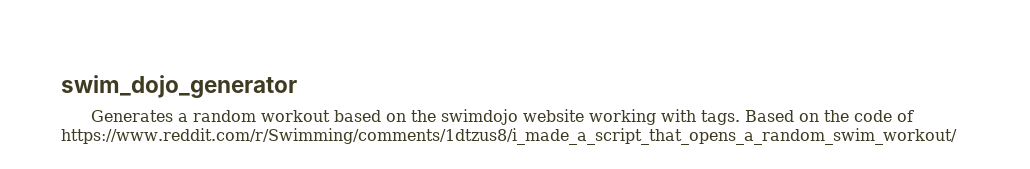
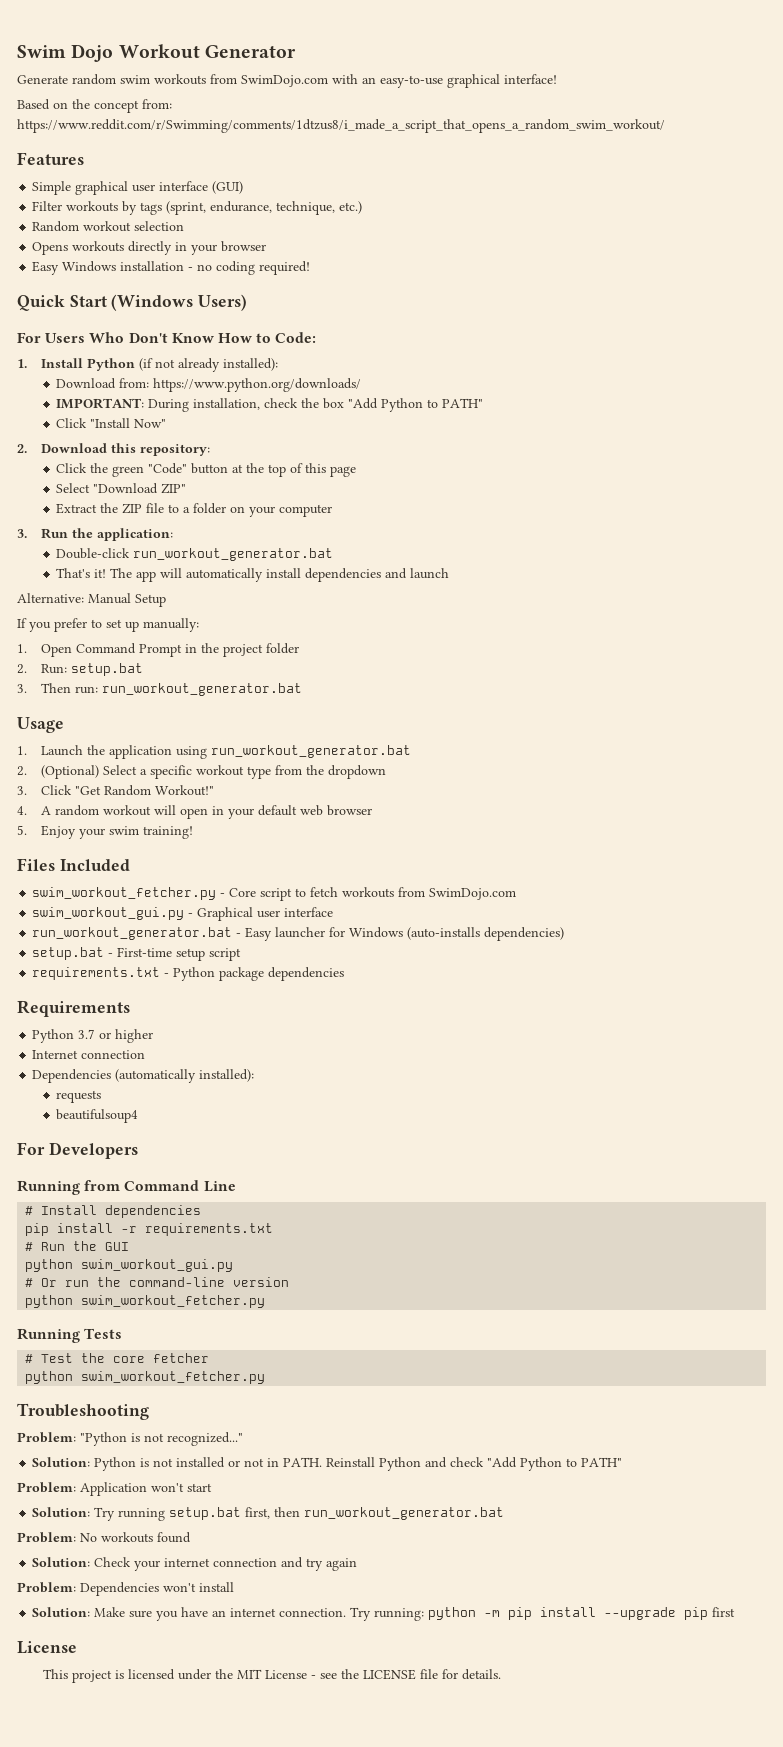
- swim_dojo_generator
- Generates a random workout based on the swimdojo website working with tags. Based on the code of https://www.reddit.com/r/Swimming/comments/1dtzus8/i_made_a_script_that_opens_a_random_swim_workout/
+ Swim Dojo Workout Generator
+ Generate random swim workouts from SwimDojo.com with an easy-to-use graphical interface!
+ Based on the concept from: https://www.reddit.com/r/Swimming/comments/1dtzus8/i_made_a_script_that_opens_a_random_swim_workout/
+ Features
+ Simple graphical user interface (GUI)
+ Filter workouts by tags (sprint, endurance, technique, etc.)
+ Random workout selection
+ Opens workouts directly in your browser
+ Easy Windows installation - no coding required!
+ Quick Start (Windows Users)
+ For Users Who Don't Know How to Code:
+ 1. Install Python (if not already installed):
+ Download from: https://www.python.org/downloads/
+ IMPORTANT: During installation, check the box "Add Python to PATH"
+ Click "Install Now"
+ 2. Download this repository:
+ Click the green "Code" button at the top of this page
+ Select "Download ZIP"
+ Extract the ZIP file to a folder on your computer
+ 3. Run the application:
+ Double-click run_workout_generator.bat
+ That's it! The app will automatically install dependencies and launch
+ Alternative: Manual Setup
+ If you prefer to set up manually:
+ 1. Open Command Prompt in the project folder
+ 2. Run: setup.bat
+ 3. Then run: run_workout_generator.bat
+ Usage
+ 1. Launch the application using run_workout_generator.bat
+ 2. (Optional) Select a specific workout type from the dropdown
+ 3. Click "Get Random Workout!"
+ 4. A random workout will open in your default web browser
+ 5. Enjoy your swim training!
+ Files Included
+ swim_workout_fetcher.py - Core script to fetch workouts from SwimDojo.com
+ swim_workout_gui.py - Graphical user interface
+ run_workout_generator.bat - Easy launcher for Windows (auto-installs dependencies)
+ setup.bat - First-time setup script
+ requirements.txt - Python package dependencies
+ Requirements
+ Python 3.7 or higher
+ Internet connection
+ Dependencies (automatically installed):
+ requests
+ beautifulsoup4
+ For Developers
+ Running from Command Line
+ # Install dependencies
+ pip install -r requirements.txt
+ # Run the GUI
+ python swim_workout_gui.py
+ # Or run the command-line version
+ python swim_workout_fetcher.py
+ Running Tests
+ # Test the core fetcher
+ python swim_workout_fetcher.py
+ Troubleshooting
+ Problem: "Python is not recognized..."
+ Solution: Python is not installed or not in PATH. Reinstall Python and check "Add Python to PATH"
+ Problem: Application won't start
+ Solution: Try running setup.bat first, then run_workout_generator.bat
+ Problem: No workouts found
+ Solution: Check your internet connection and try again
+ Problem: Dependencies won't install
+ Solution: Make sure you have an internet connection. Try running: python -m pip install --upgrade pip first
+ License
+ This project is licensed under the MIT License - see the LICENSE file for details.

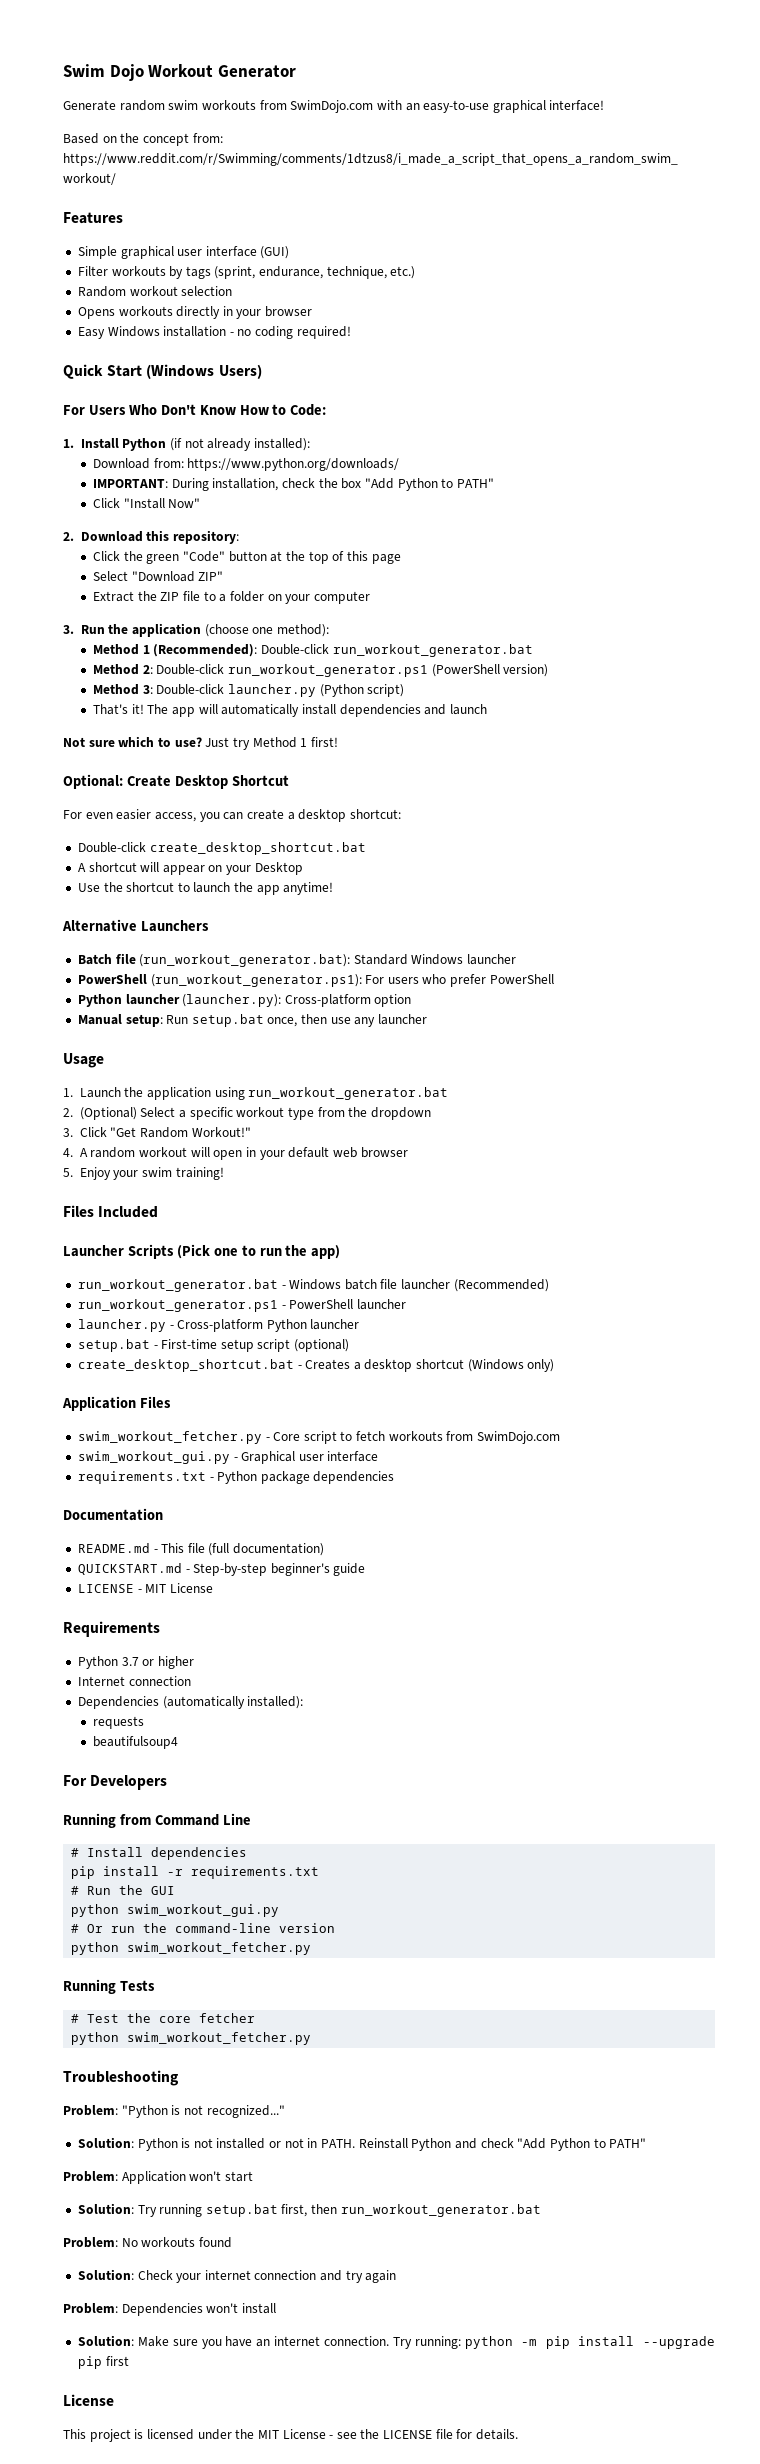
- 3. Run the application:
- Double-click run_workout_generator.bat
+ 3. Run the application (choose one method):
+ Method 1 (Recommended): Double-click run_workout_generator.bat
+ Method 2: Double-click run_workout_generator.ps1 (PowerShell version)
+ Method 3: Double-click launcher.py (Python script)
- Alternative: Manual Setup
- If you prefer to set up manually:
- 1. Open Command Prompt in the project folder
- 2. Run: setup.bat
- 3. Then run: run_workout_generator.bat
+ Not sure which to use? Just try Method 1 first!
+ Optional: Create Desktop Shortcut
+ For even easier access, you can create a desktop shortcut:
+ Double-click create_desktop_shortcut.bat
+ A shortcut will appear on your Desktop
+ Use the shortcut to launch the app anytime!
+ Alternative Launchers
+ Batch file (run_workout_generator.bat): Standard Windows launcher
+ PowerShell (run_workout_generator.ps1): For users who prefer PowerShell
+ Python launcher (launcher.py): Cross-platform option
+ Manual setup: Run setup.bat once, then use any launcher
+ Launcher Scripts (Pick one to run the app)
+ run_workout_generator.bat - Windows batch file launcher (Recommended)
+ run_workout_generator.ps1 - PowerShell launcher
+ launcher.py - Cross-platform Python launcher
+ setup.bat - First-time setup script (optional)
+ create_desktop_shortcut.bat - Creates a desktop shortcut (Windows only)
+ Application Files
- run_workout_generator.bat - Easy launcher for Windows (auto-installs dependencies)
- setup.bat - First-time setup script
+ Documentation
+ README.md - This file (full documentation)
+ QUICKSTART.md - Step-by-step beginner's guide
+ LICENSE - MIT License

